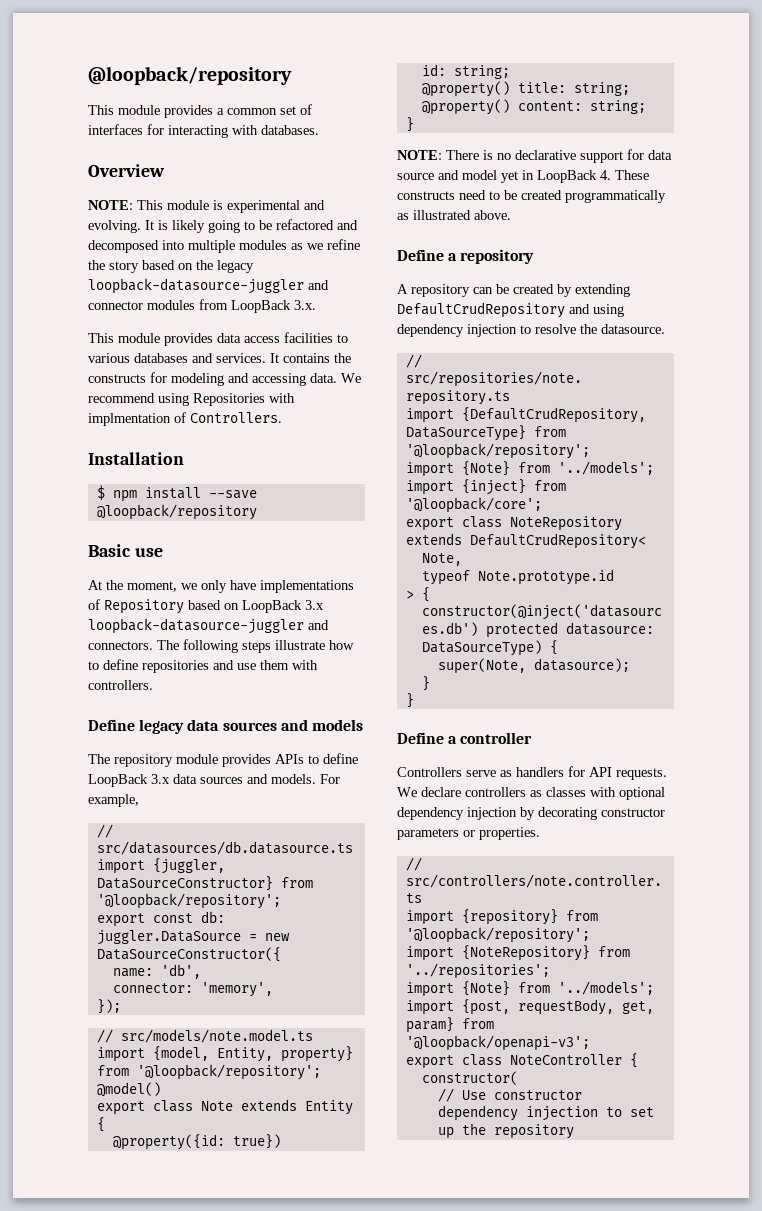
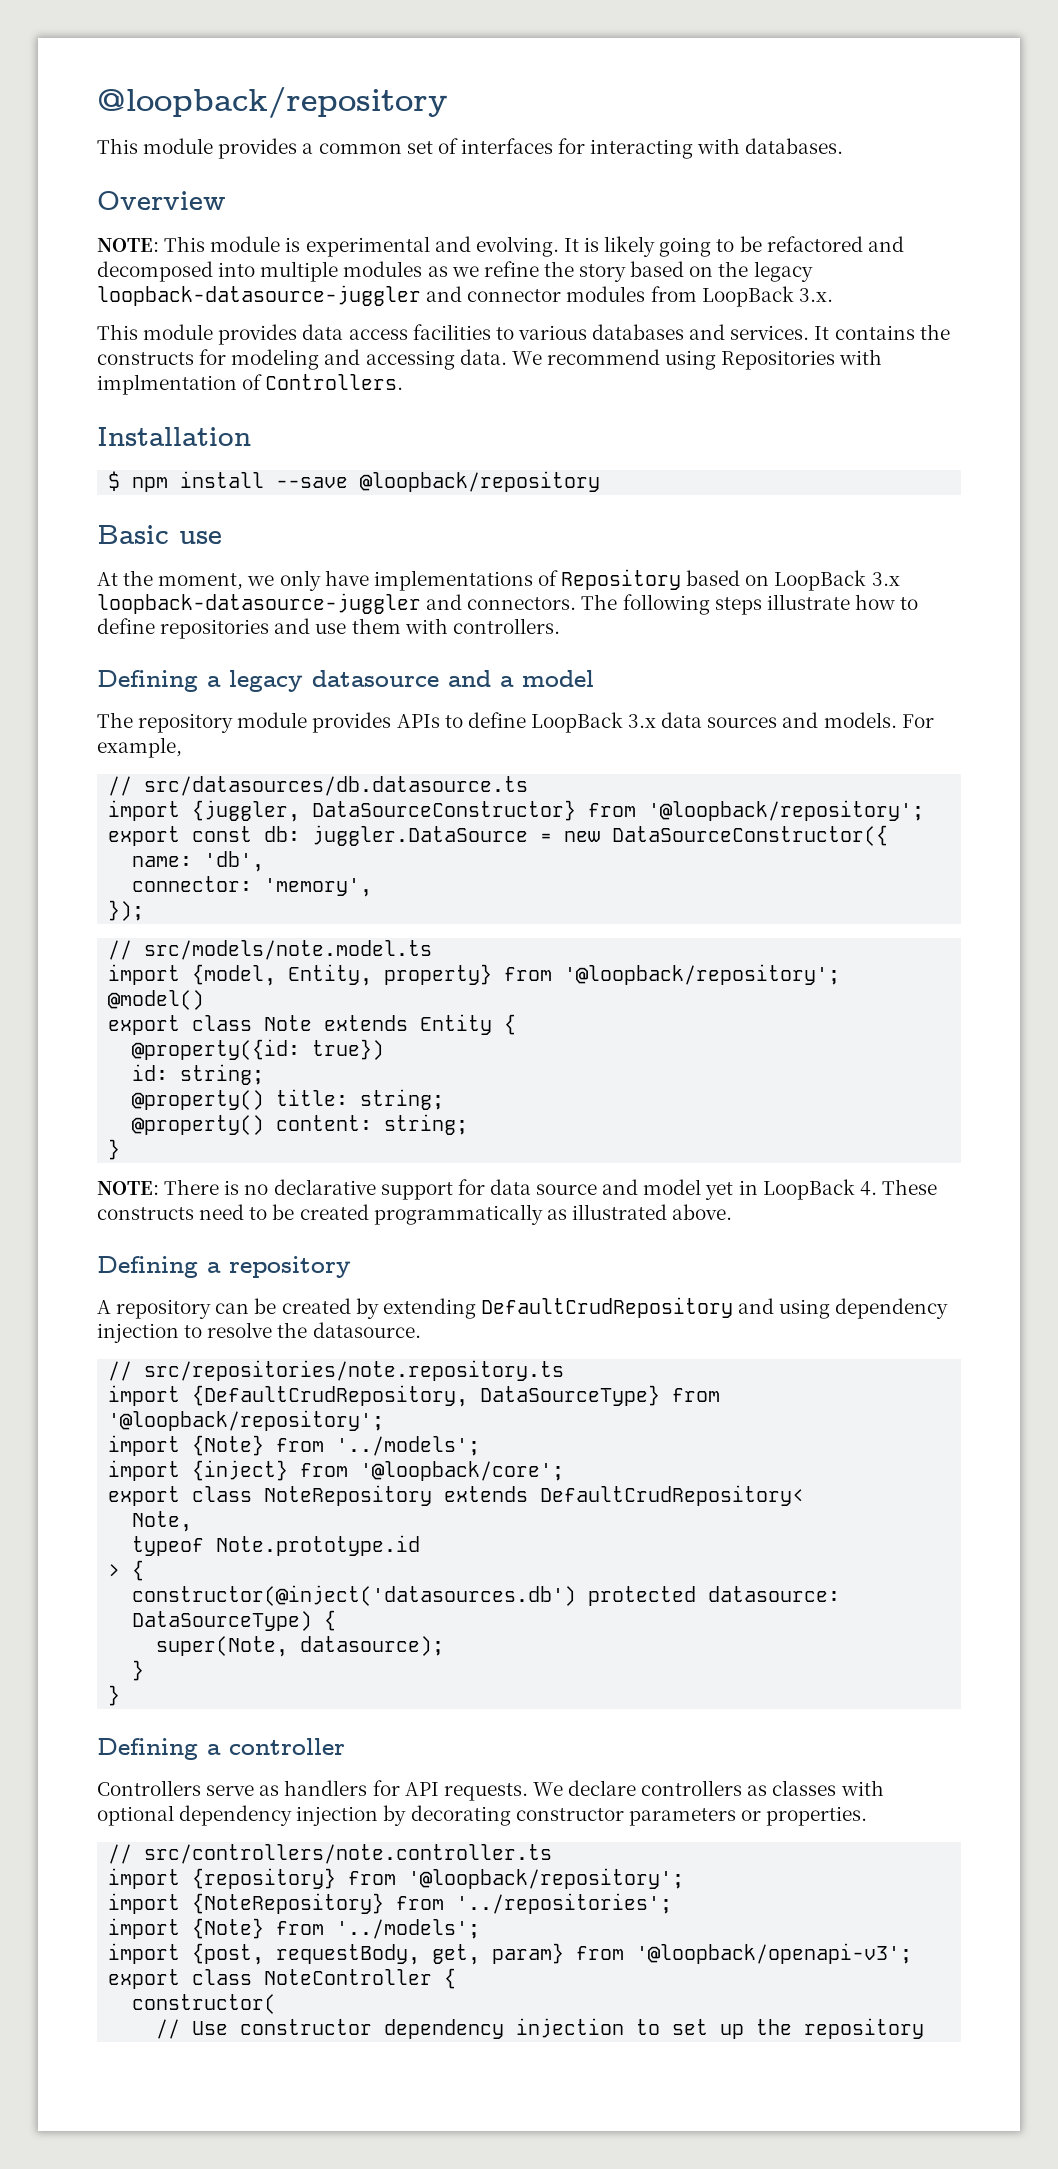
- Define legacy data sources and models
+ Defining a legacy datasource and a model
- Define a repository
+ Defining a repository
- Define a controller
+ Defining a controller

